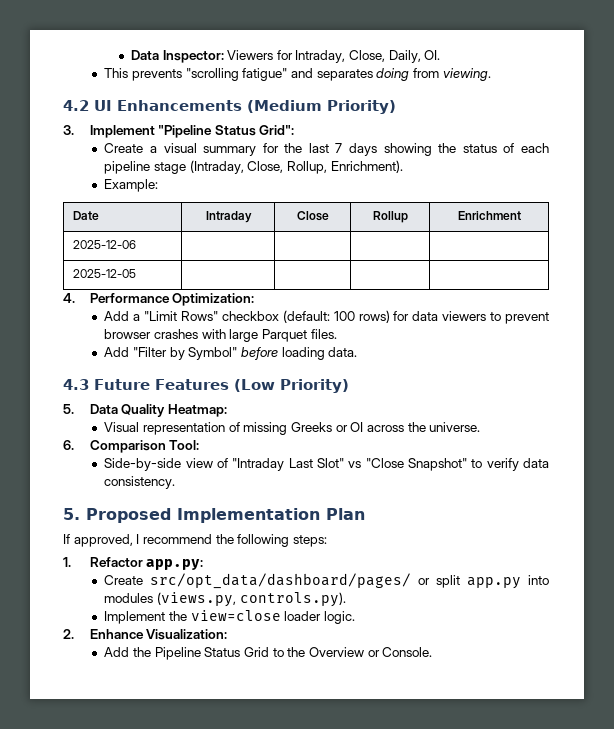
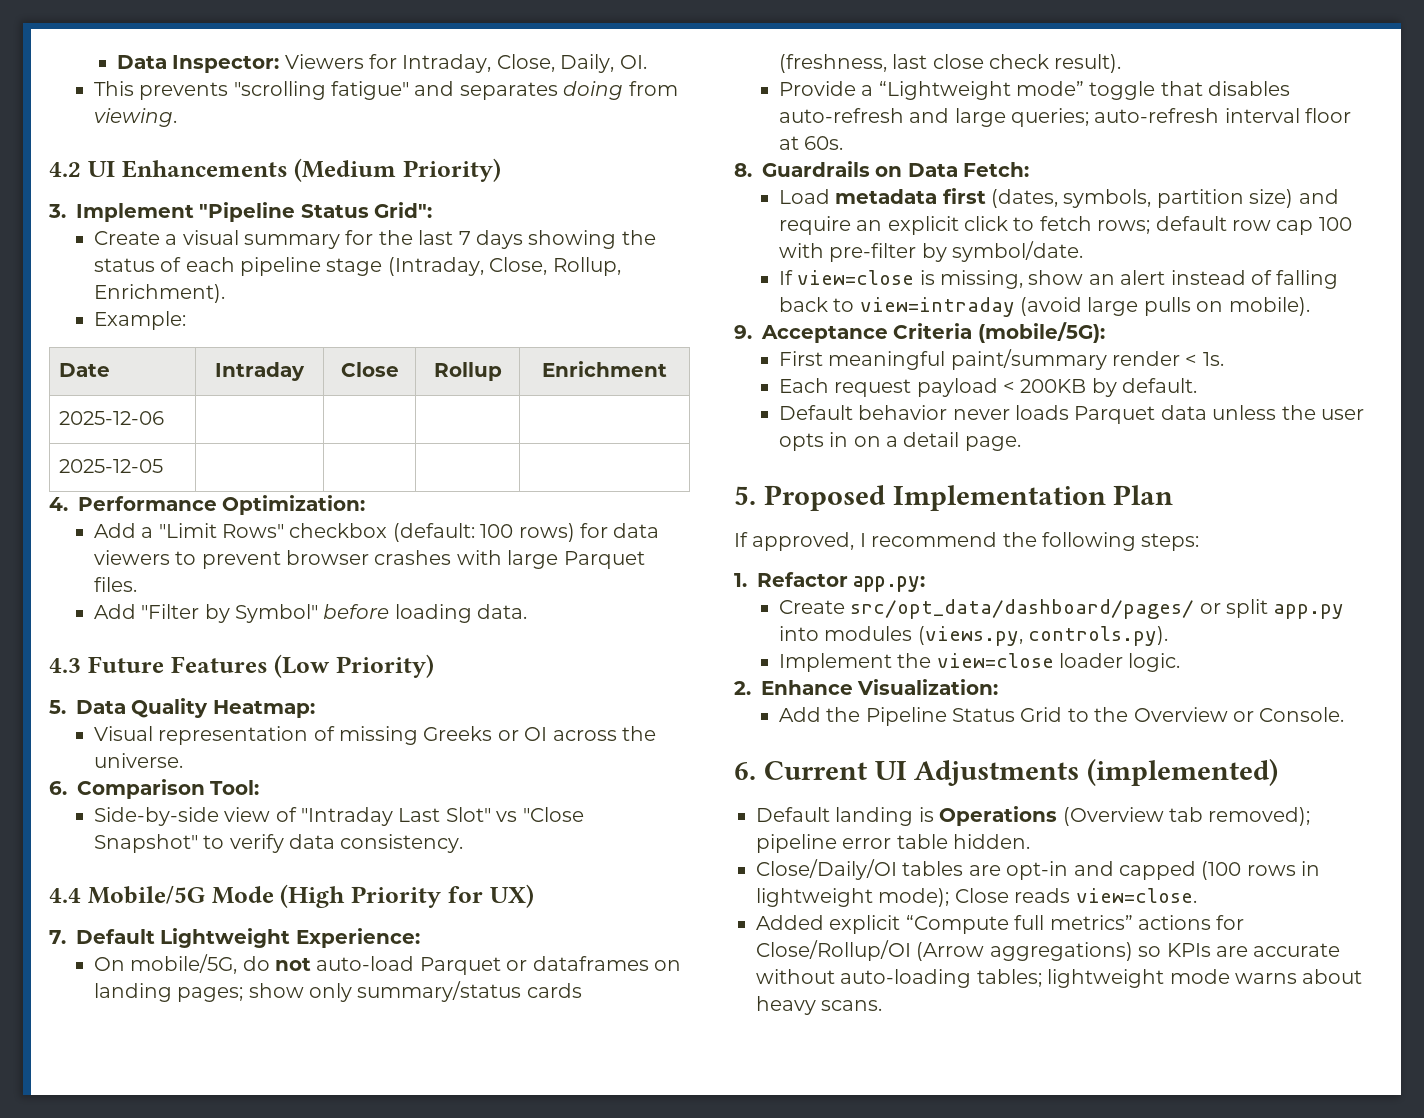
+ 4.4 Mobile/5G Mode (High Priority for UX)
+ 7. Default Lightweight Experience:
+ On mobile/5G, do not auto-load Parquet or dataframes on landing pages; show only summary/status cards (freshness, last close check result).
+ Provide a “Lightweight mode” toggle that disables auto-refresh and large queries; auto-refresh interval floor at 60s.
+ 8. Guardrails on Data Fetch:
+ Load metadata first (dates, symbols, partition size) and require an explicit click to fetch rows; default row cap 100 with pre-filter by symbol/date.
+ If view=close is missing, show an alert instead of falling back to view=intraday (avoid large pulls on mobile).
+ 9. Acceptance Criteria (mobile/5G):
+ First meaningful paint/summary render < 1s.
+ Each request payload < 200KB by default.
+ Default behavior never loads Parquet data unless the user opts in on a detail page.
+ 6. Current UI Adjustments (implemented)
+ Default landing is Operations (Overview tab removed); pipeline error table hidden.
+ Close/Daily/OI tables are opt-in and capped (100 rows in lightweight mode); Close reads view=close.
+ Added explicit “Compute full metrics” actions for Close/Rollup/OI (Arrow aggregations) so KPIs are accurate without auto-loading tables; lightweight mode warns about heavy scans.

